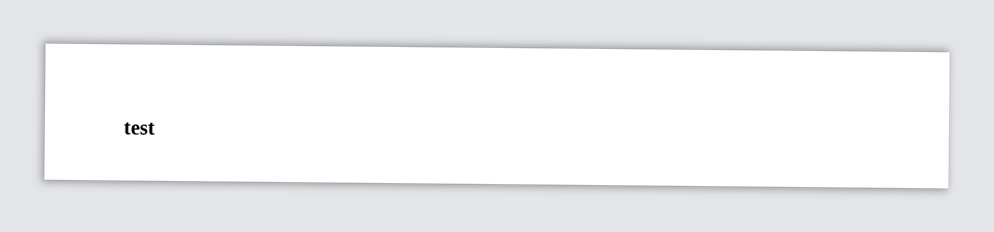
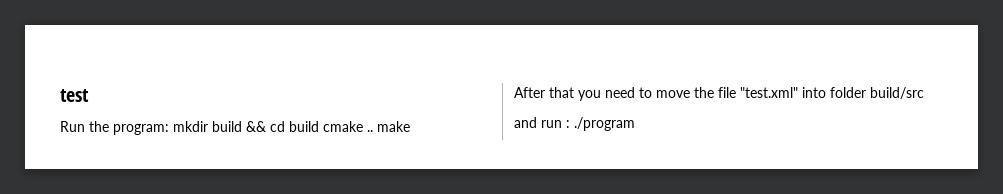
+ Run the program: mkdir build && cd build cmake .. make
+ After that you need to move the file "test.xml" into folder build/src
+ and run : ./program

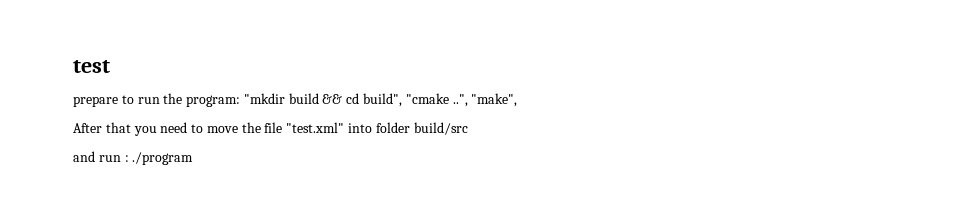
- Run the program: mkdir build && cd build cmake .. make
+ prepare to run the program: "mkdir build && cd build", "cmake ..", "make",

